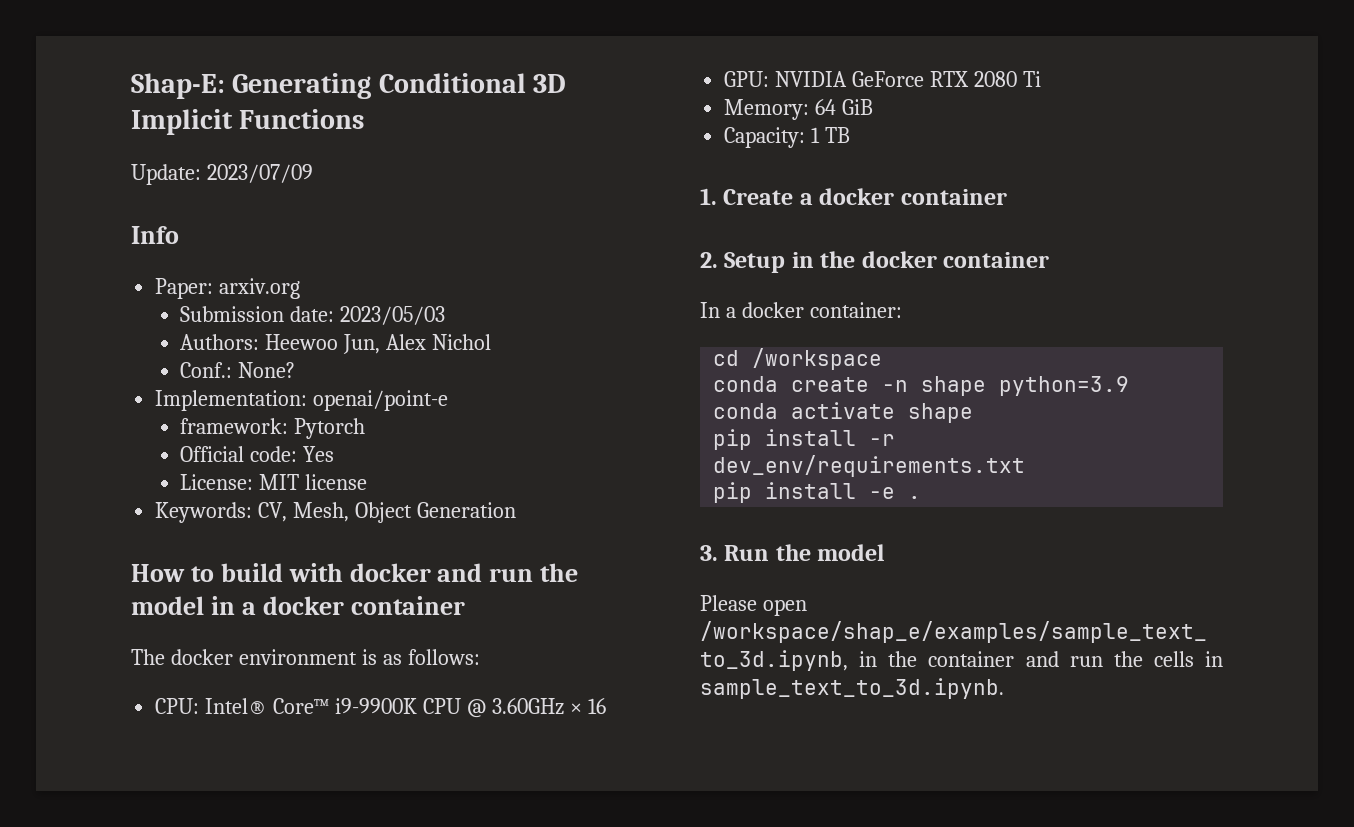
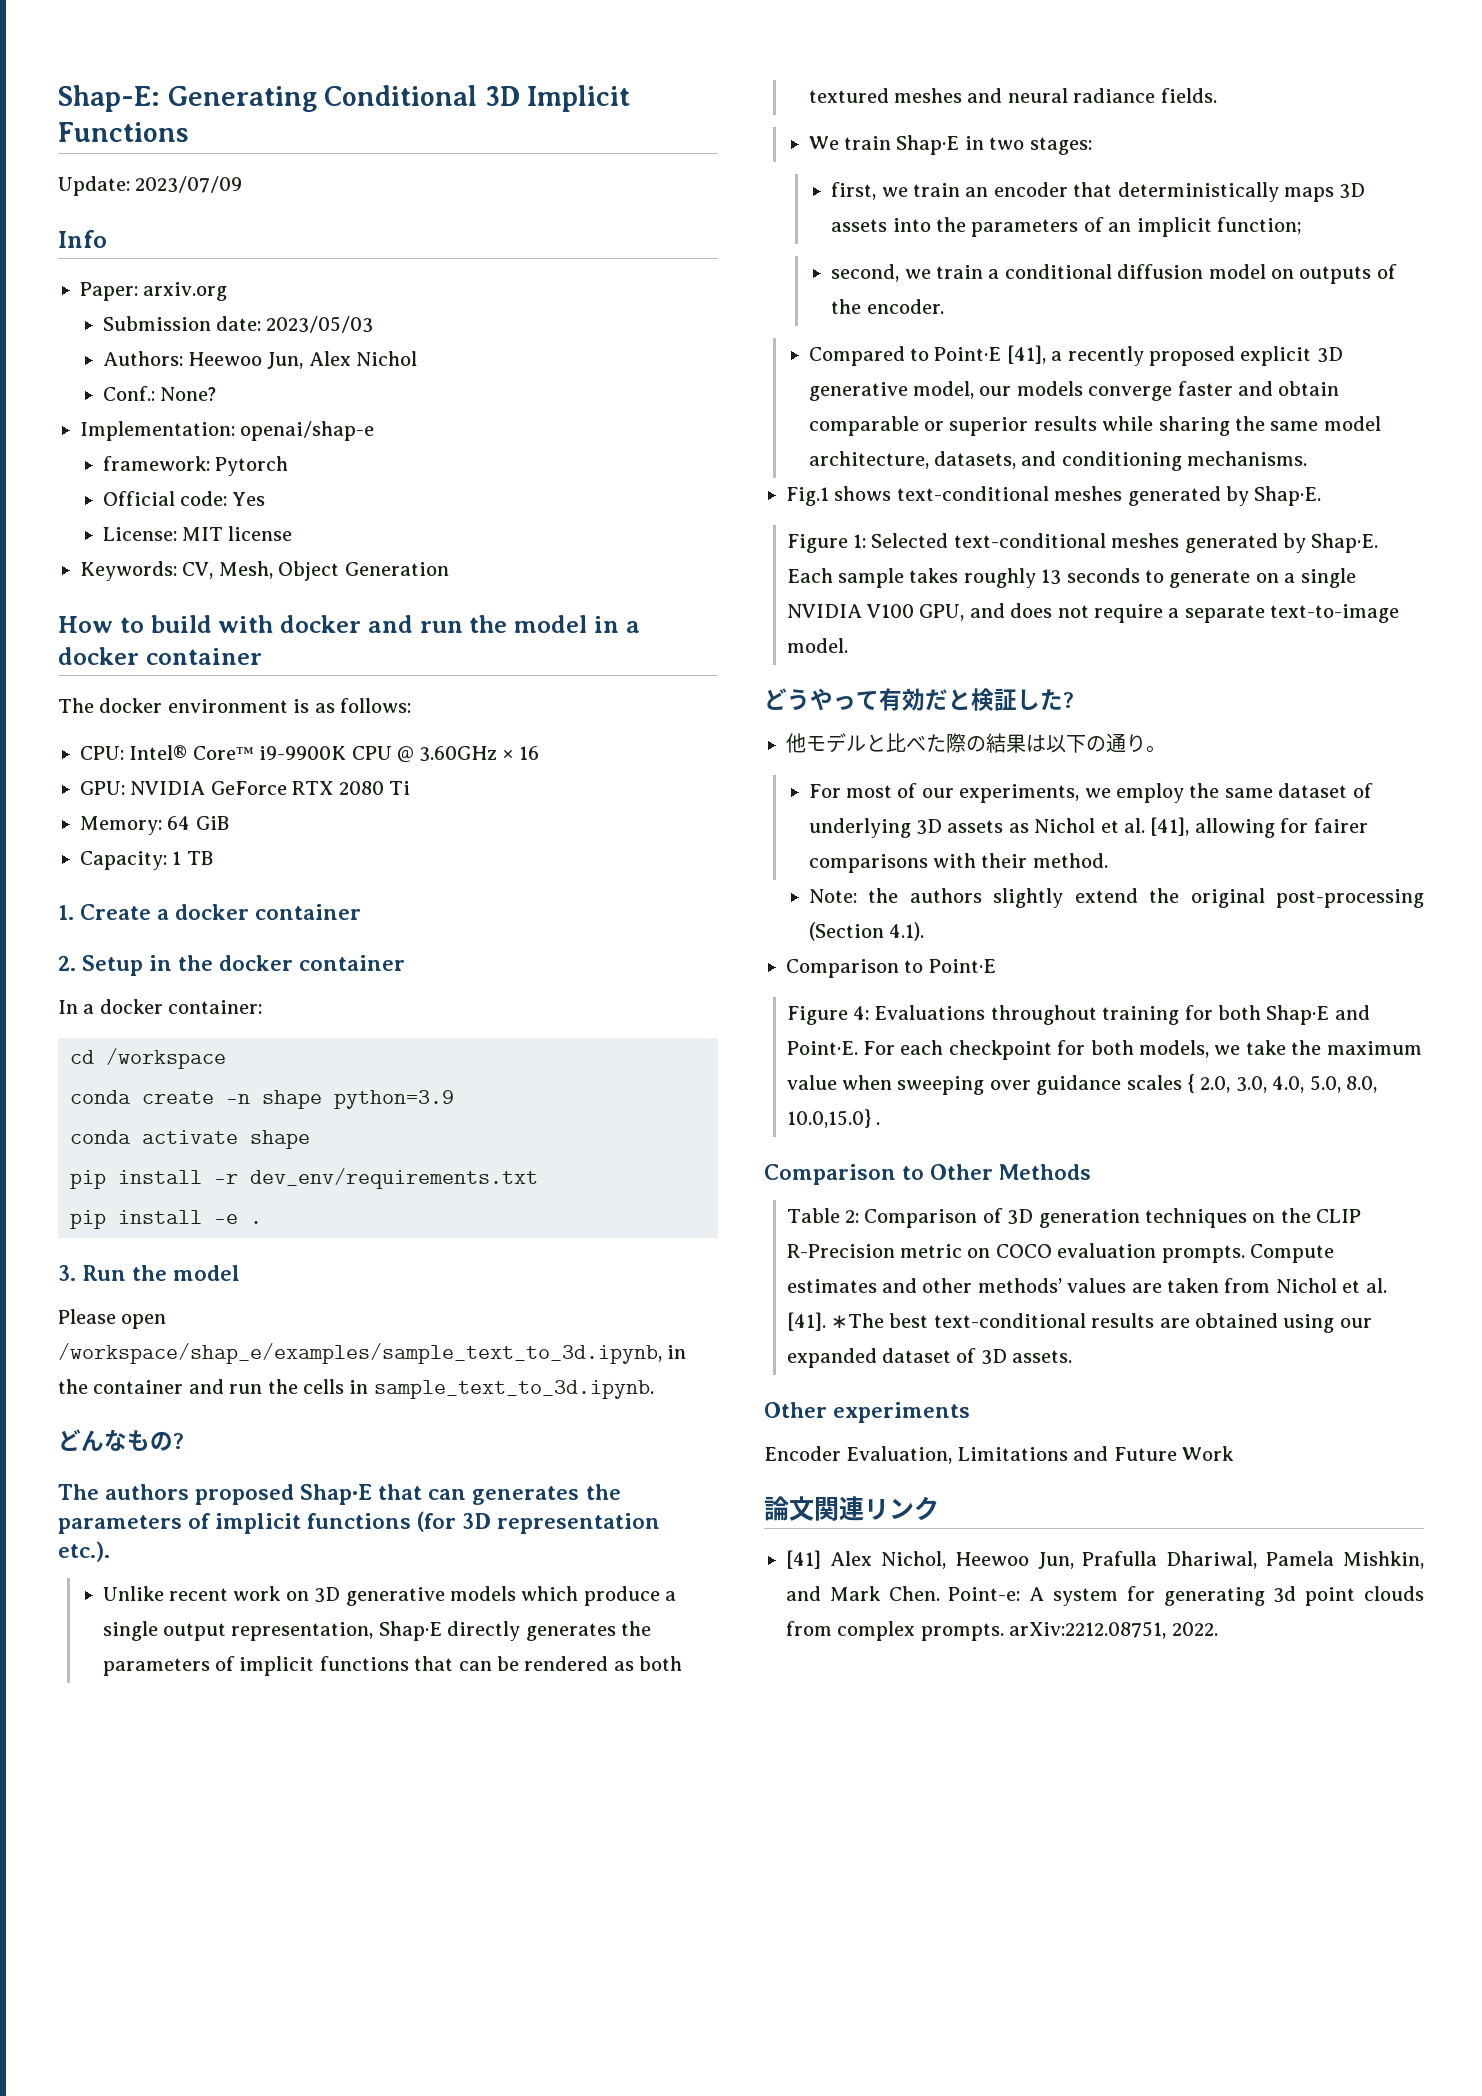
- Implementation: openai/point-e
+ Implementation: openai/shap-e
+ どんなもの?
+ The authors proposed Shap·E that can generates the parameters of implicit functions (for 3D representation etc.).
+ Unlike recent work on 3D generative models which produce a single output representation, Shap·E directly generates the parameters of implicit functions that can be rendered as both textured meshes and neural radiance fields.
+ We train Shap·E in two stages:
+ first, we train an encoder that deterministically maps 3D assets into the parameters of an implicit function;
+ second, we train a conditional diffusion model on outputs of the encoder.
+ Compared to Point·E [41], a recently proposed explicit 3D generative model, our models converge faster and obtain comparable or superior results while sharing the same model architecture, datasets, and conditioning mechanisms.
+ Fig.1 shows text-conditional meshes generated by Shap·E.
+ Figure 1: Selected text-conditional meshes generated by Shap·E. Each sample takes roughly 13 seconds to generate on a single NVIDIA V100 GPU, and does not require a separate text-to-image model.
+ どうやって有効だと検証した?
+ 他モデルと比べた際の結果は以下の通り。
+ For most of our experiments, we employ the same dataset of underlying 3D assets as Nichol et al. [41], allowing for fairer comparisons with their method.
+ Note: the authors slightly extend the original post-processing (Section 4.1).
+ Comparison to Point·E
+ Figure 4: Evaluations throughout training for both Shap·E and Point·E. For each checkpoint for both models, we take the maximum value when sweeping over guidance scales { 2.0, 3.0, 4.0, 5.0, 8.0, 10.0,15.0} .
+ Comparison to Other Methods
+ Table 2: Comparison of 3D generation techniques on the CLIP R-Precision metric on COCO evaluation prompts. Compute estimates and other methods’ values are taken from Nichol et al. [41]. ∗The best text-conditional results are obtained using our expanded dataset of 3D assets.
+ Other experiments
+ Encoder Evaluation, Limitations and Future Work
+ 論文関連リンク
+ [41] Alex Nichol, Heewoo Jun, Prafulla Dhariwal, Pamela Mishkin, and Mark Chen. Point-e: A system for generating 3d point clouds from complex prompts. arXiv:2212.08751, 2022.

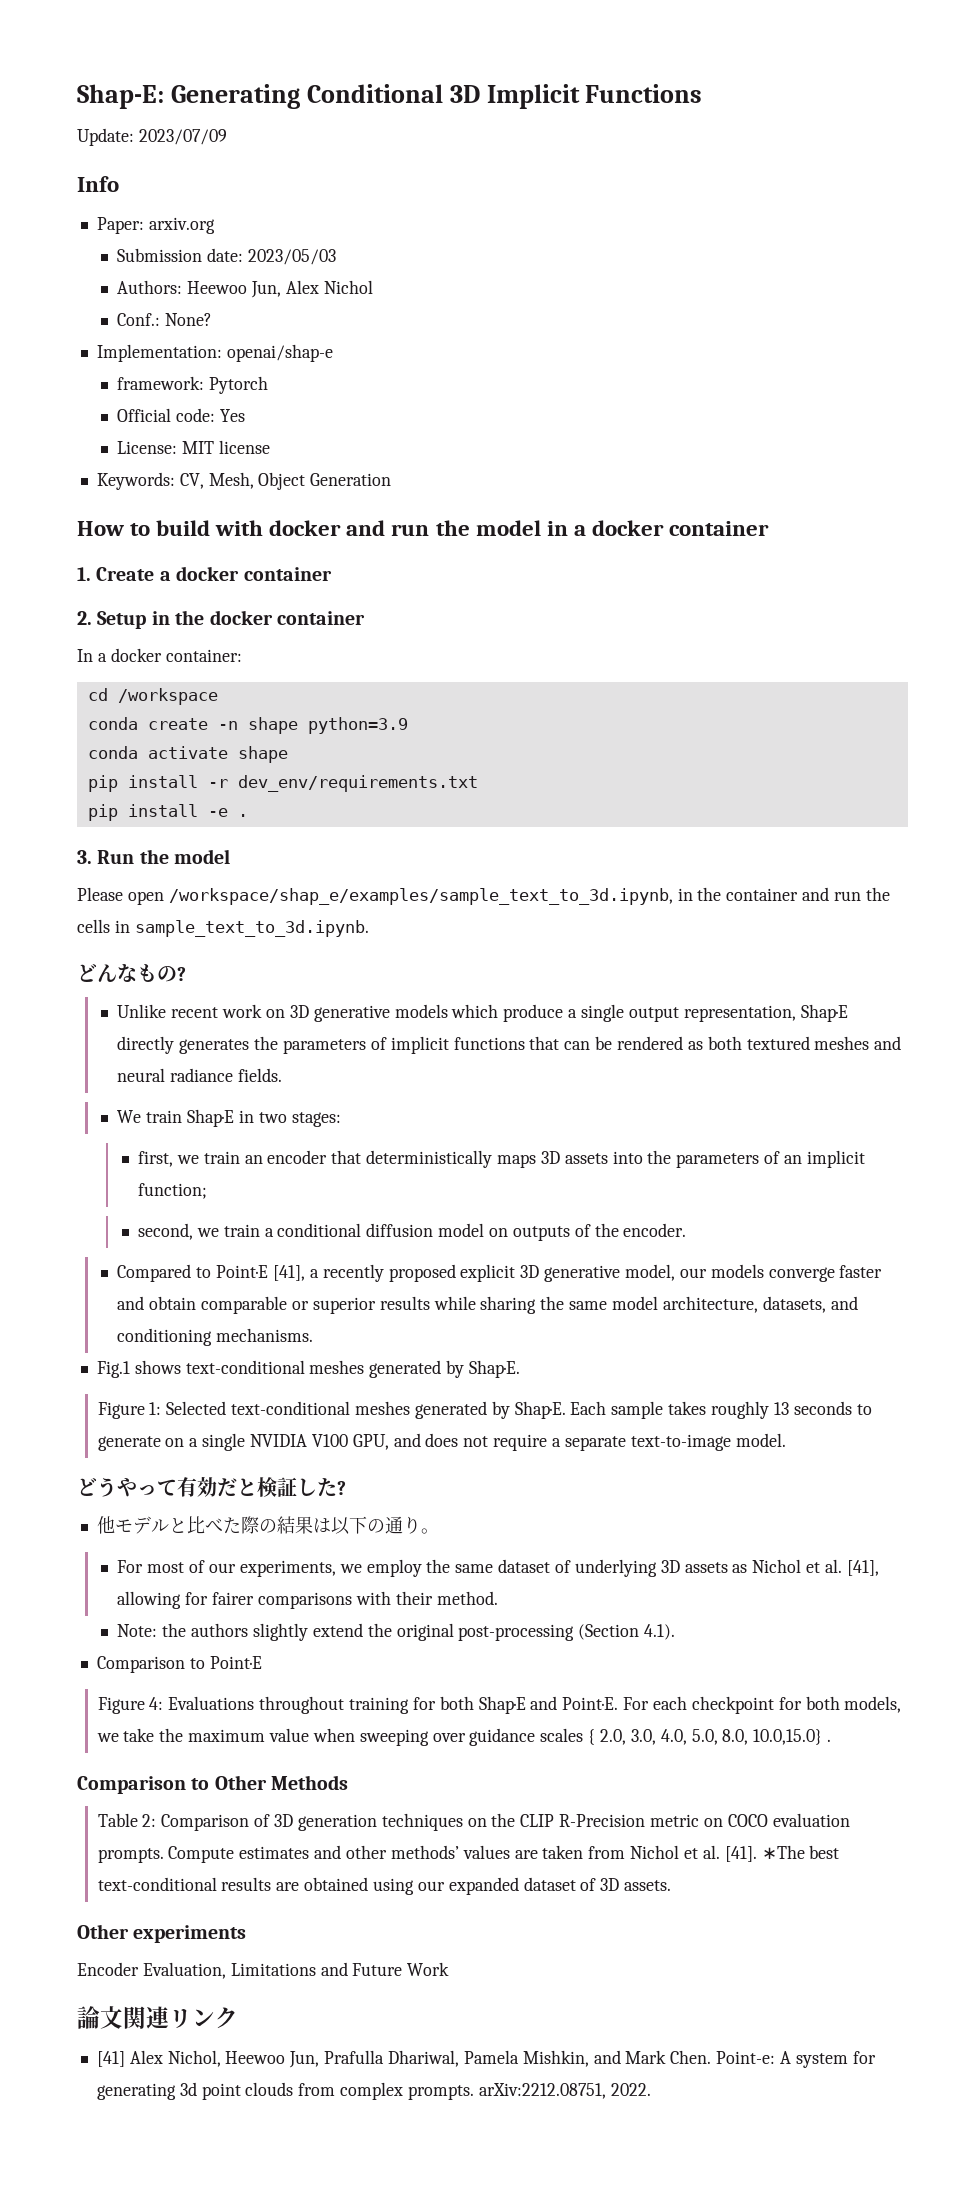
- The docker environment is as follows:
- CPU: Intel® Core™ i9-9900K CPU @ 3.60GHz × 16
- GPU: NVIDIA GeForce RTX 2080 Ti
- Memory: 64 GiB
- Capacity: 1 TB
- The authors proposed Shap·E that can generates the parameters of implicit functions (for 3D representation etc.).

